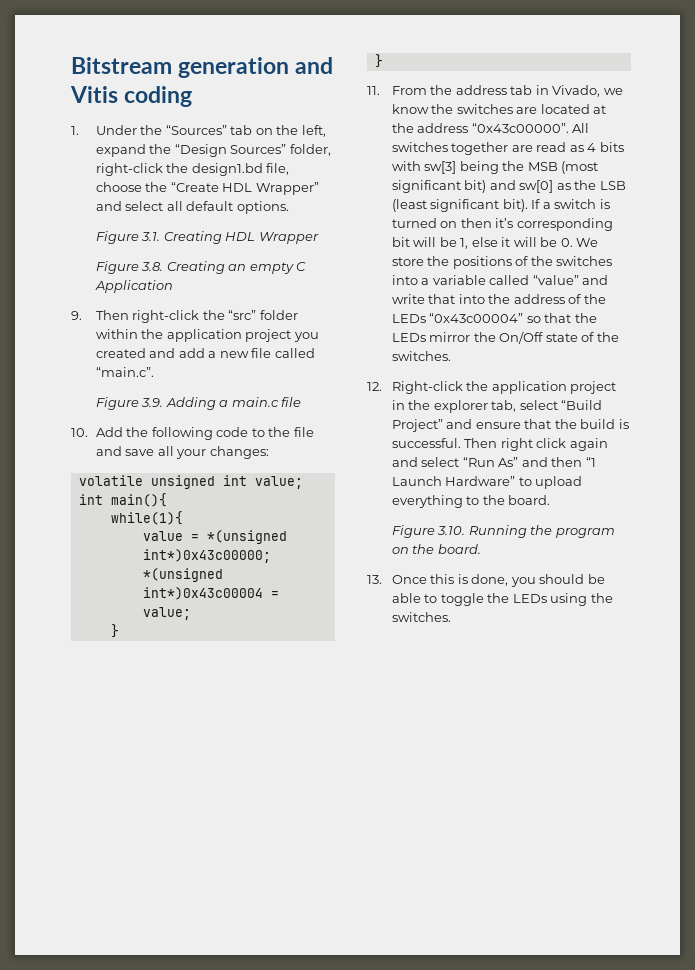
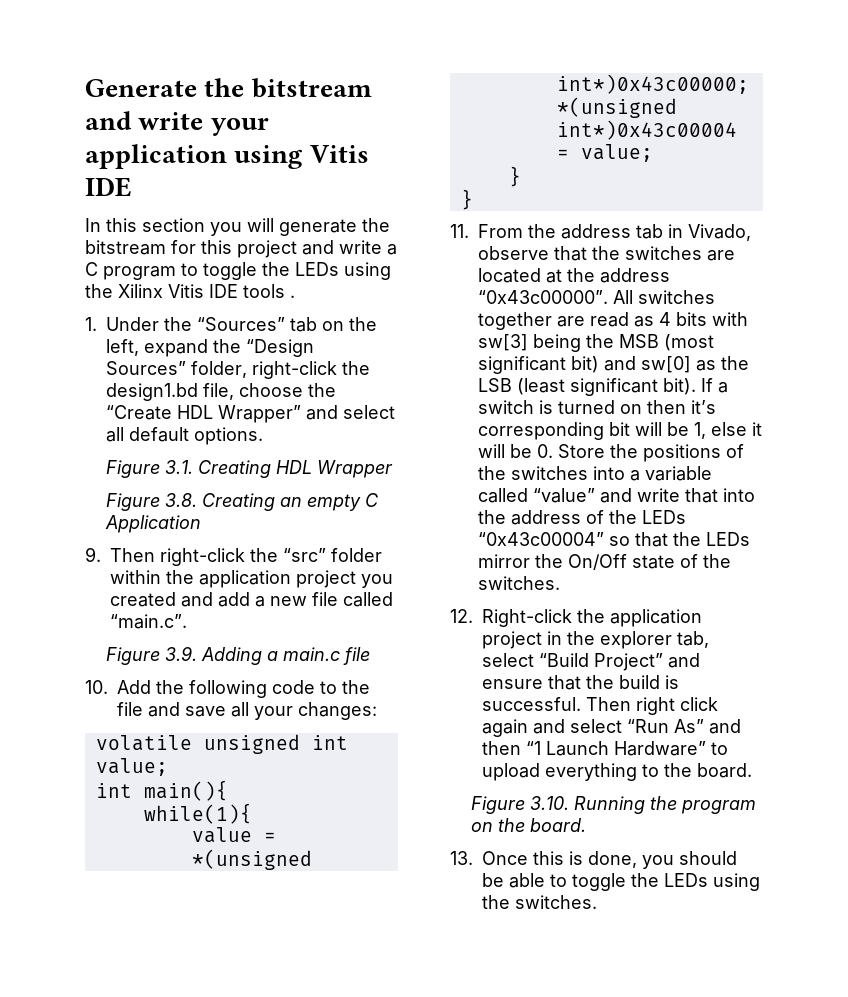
- Bitstream generation and Vitis coding
+ Generate the bitstream and write your application using Vitis IDE
+ In this section you will generate the bitstream for this project and write a C program to toggle the LEDs using the Xilinx Vitis IDE tools .
- 11. From the address tab in Vivado, we know the switches are located at the address “0x43c00000”.
+ 11. From the address tab in Vivado, observe that the switches are located at the address “0x43c00000”.
- If a switch is turned on then it’s corresponding bit will be 1, else it will be 0. We store the positions of the switches into a variable called “value” and write that into the address of the LEDs “0x43c00004” so that the LEDs mirror the On/Off state of the switches.
+ If a switch is turned on then it’s corresponding bit will be 1, else it will be 0. Store the positions of the switches into a variable called “value” and write that into the address of the LEDs “0x43c00004” so that the LEDs mirror the On/Off state of the switches.

